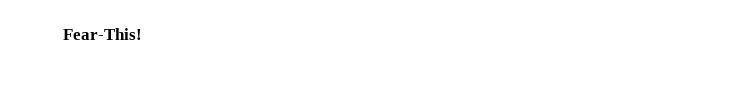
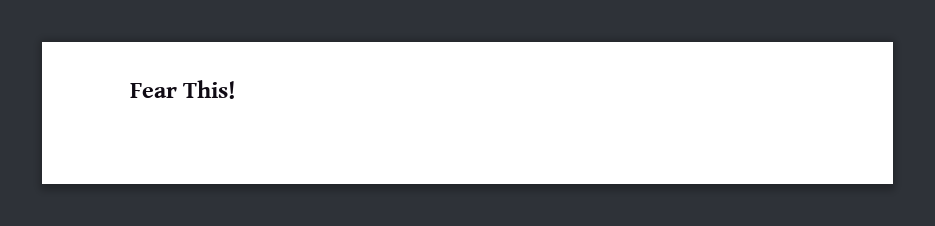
- Fear-This!
+ Fear This!

